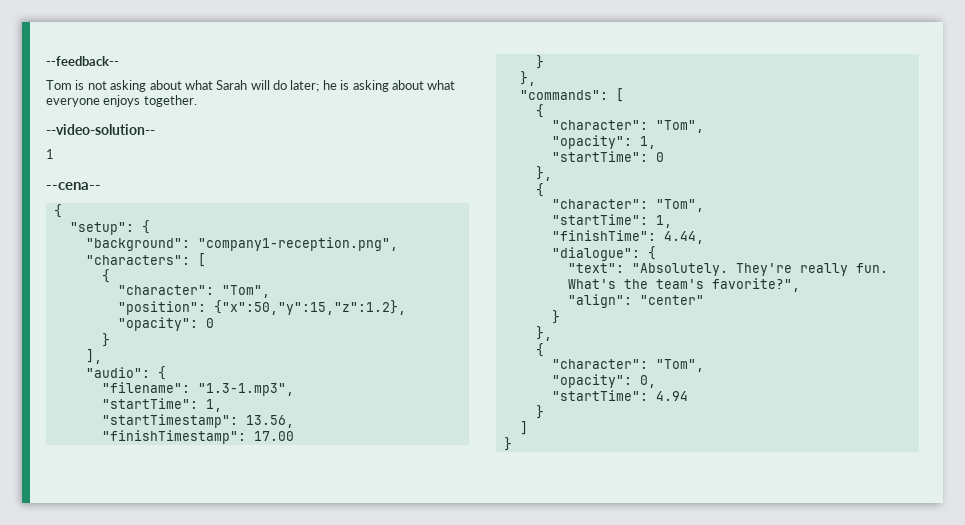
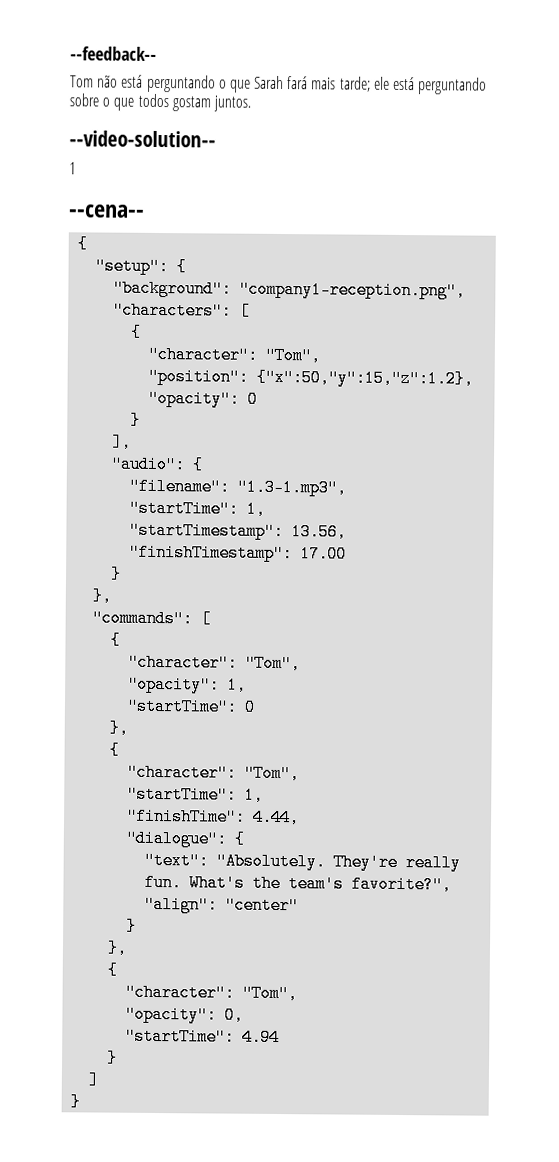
- Tom is not asking about what Sarah will do later; he is asking about what everyone enjoys together.
+ Tom não está perguntando o que Sarah fará mais tarde; ele está perguntando sobre o que todos gostam juntos.

